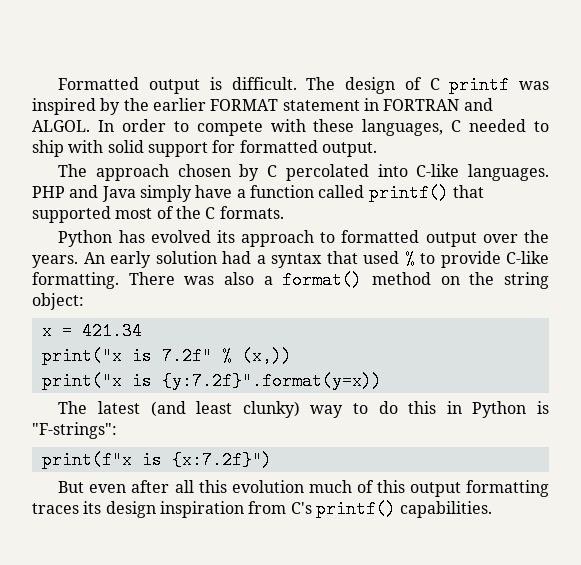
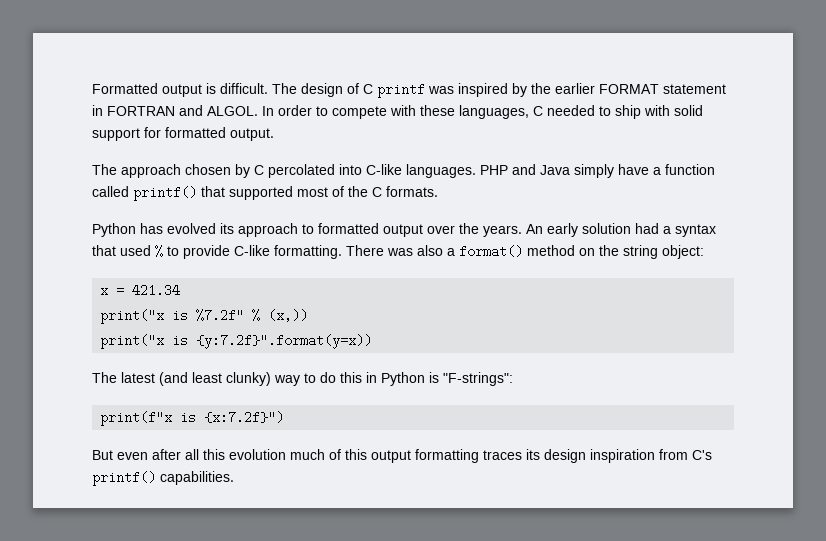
- print("x is 7.2f" % (x,))
+ print("x is %7.2f" % (x,))

